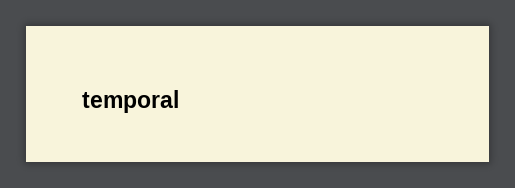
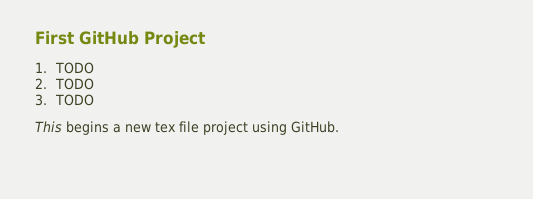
- temporal
+ First GitHub Project
+ 1. TODO
+ 2. TODO
+ 3. TODO
+ This begins a new tex file project using GitHub.

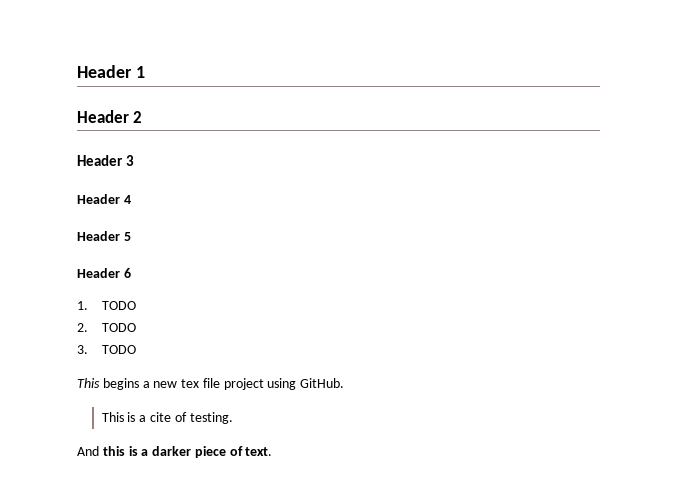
- First GitHub Project
+ Header 1
+ Header 2
+ Header 3
+ Header 4
+ Header 5
+ Header 6
+ This is a cite of testing.
+ And this is a darker piece of text.

